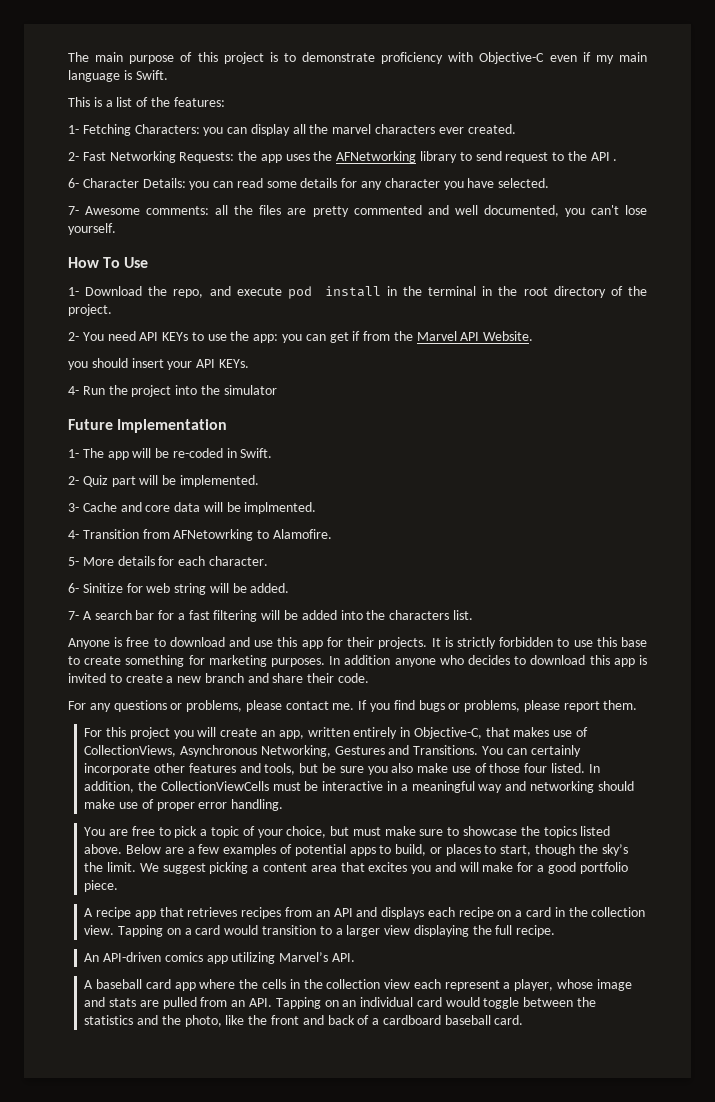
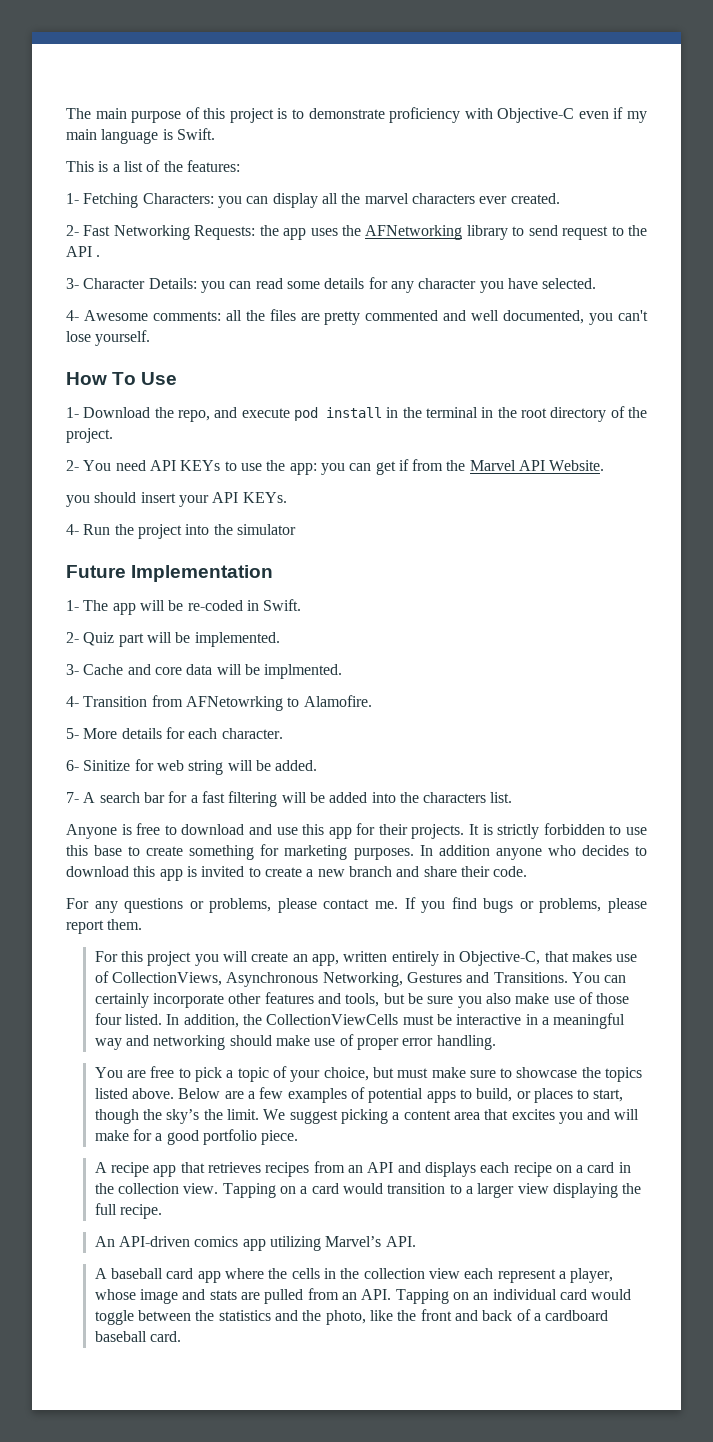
- 6- Character Details: you can read some details for any character you have selected.
+ 3- Character Details: you can read some details for any character you have selected.
- 7- Awesome comments: all the files are pretty commented and well documented, you can't lose yourself.
+ 4- Awesome comments: all the files are pretty commented and well documented, you can't lose yourself.

